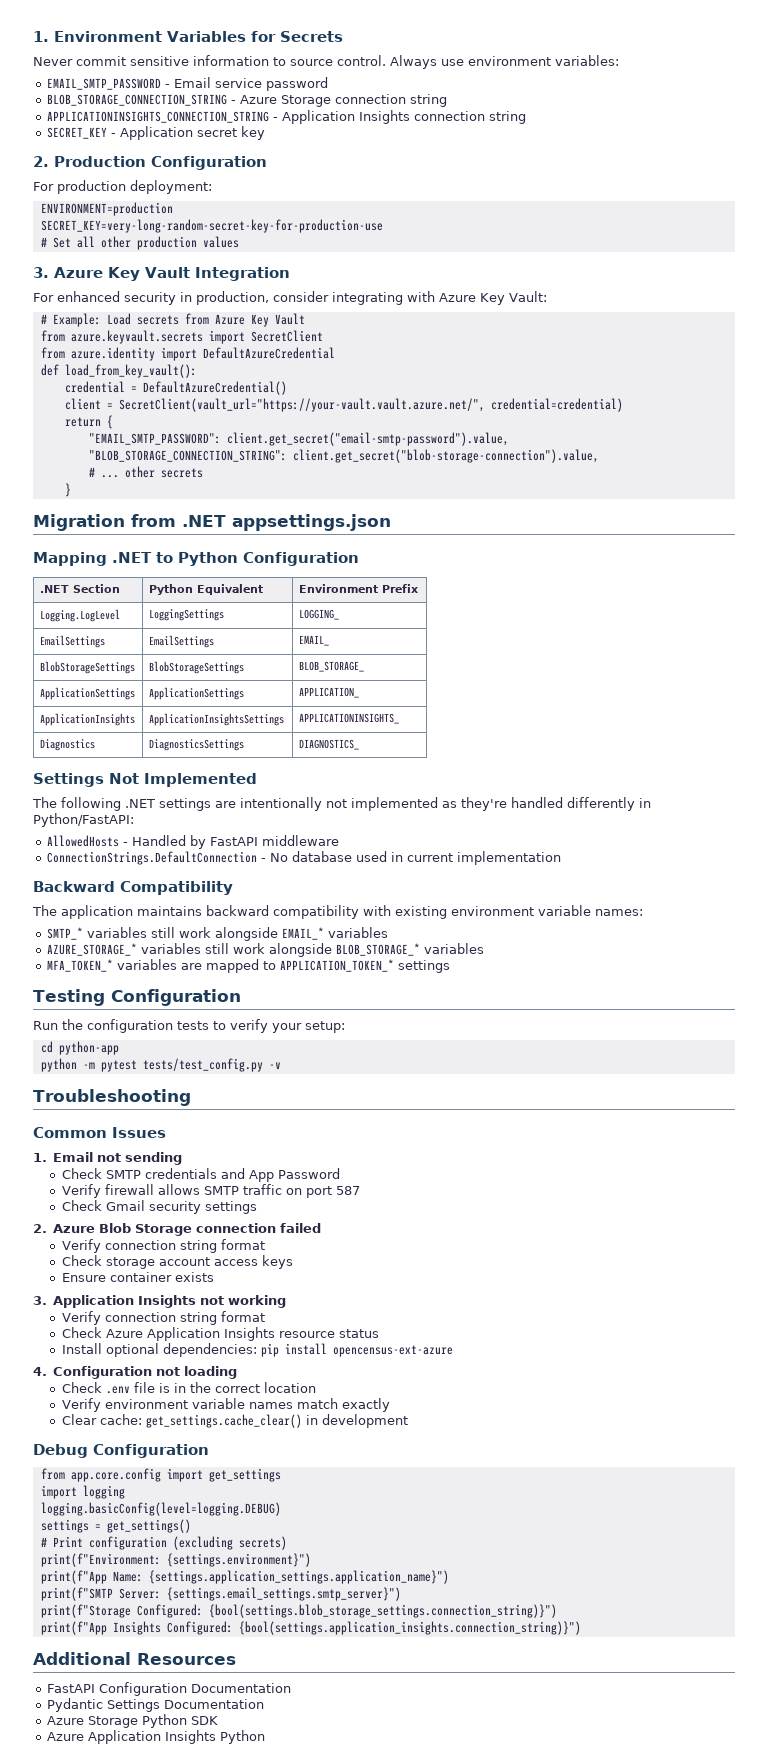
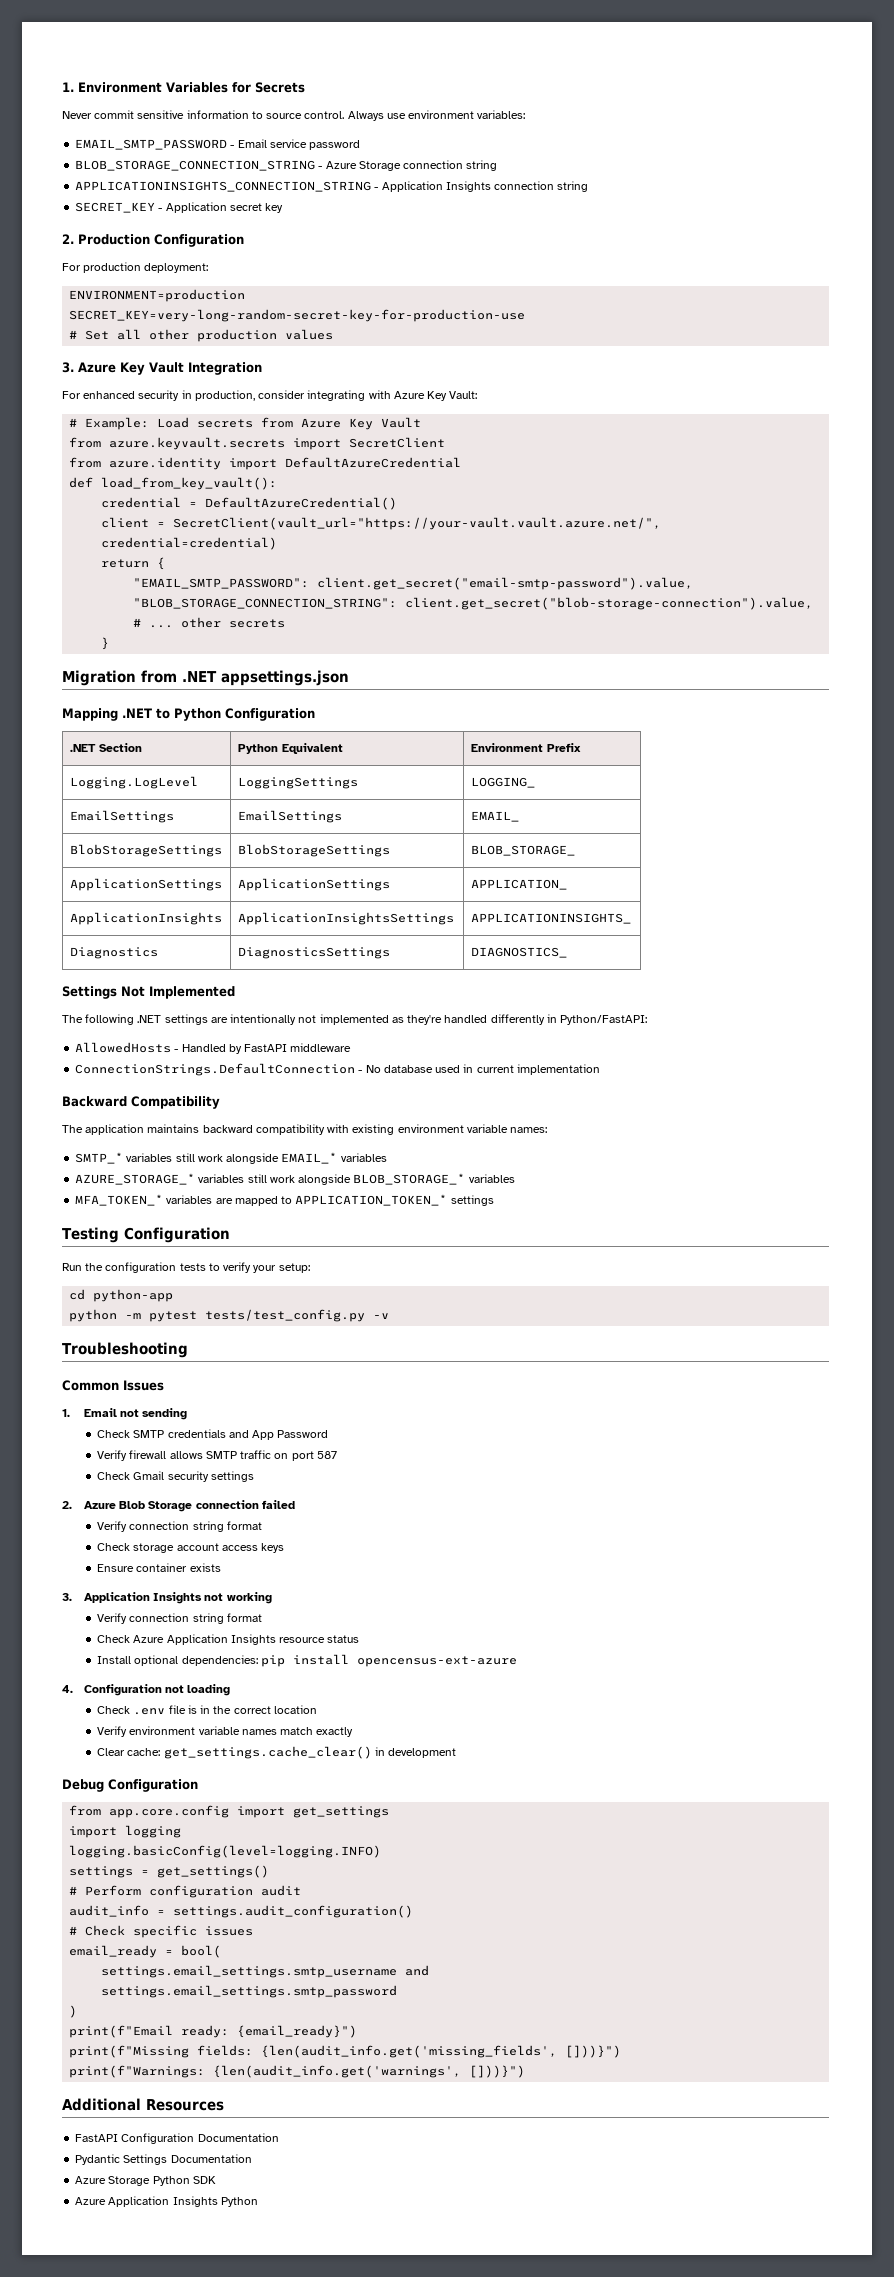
- logging.basicConfig(level=logging.DEBUG)
+ logging.basicConfig(level=logging.INFO)
- # Print configuration (excluding secrets)
- print(f"Environment: {settings.environment}")
- print(f"App Name: {settings.application_settings.application_name}")
- print(f"SMTP Server: {settings.email_settings.smtp_server}")
- print(f"Storage Configured: {bool(settings.blob_storage_settings.connection_string)}")
- print(f"App Insights Configured: {bool(settings.application_insights.connection_string)}")
+ # Perform configuration audit
+ audit_info = settings.audit_configuration()
+ # Check specific issues
+ email_ready = bool(
+ settings.email_settings.smtp_username and
+ settings.email_settings.smtp_password
+ )
+ print(f"Email ready: {email_ready}")
+ print(f"Missing fields: {len(audit_info.get('missing_fields', []))}")
+ print(f"Warnings: {len(audit_info.get('warnings', []))}")

